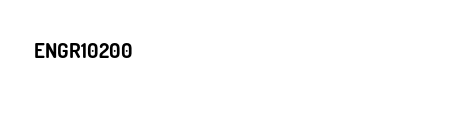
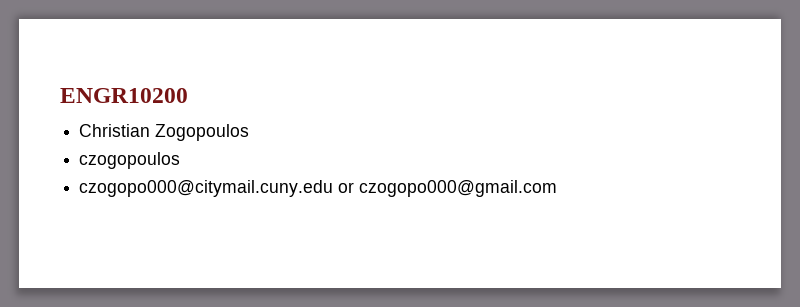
+ Christian Zogopoulos
+ czogopoulos
+ czogopo000@citymail.cuny.edu or czogopo000@gmail.com

